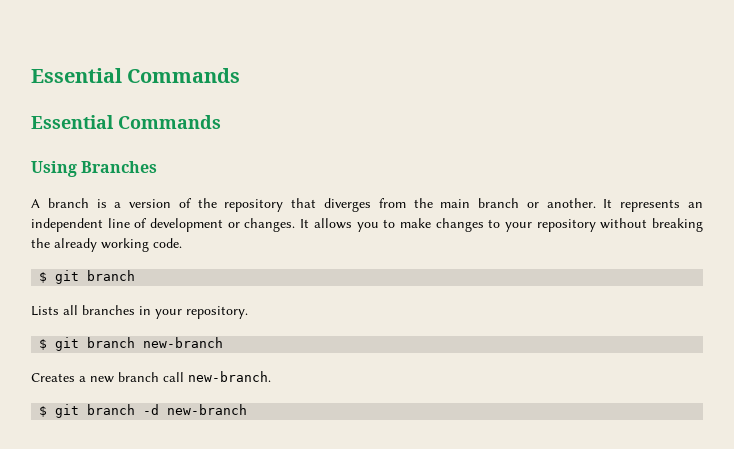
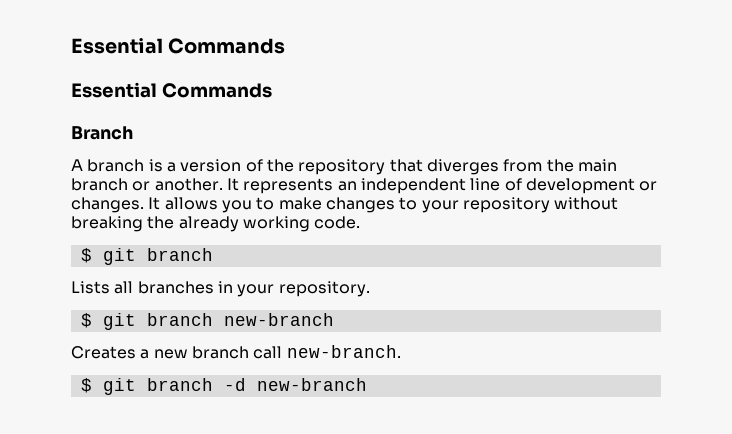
- Using Branches
+ Branch

